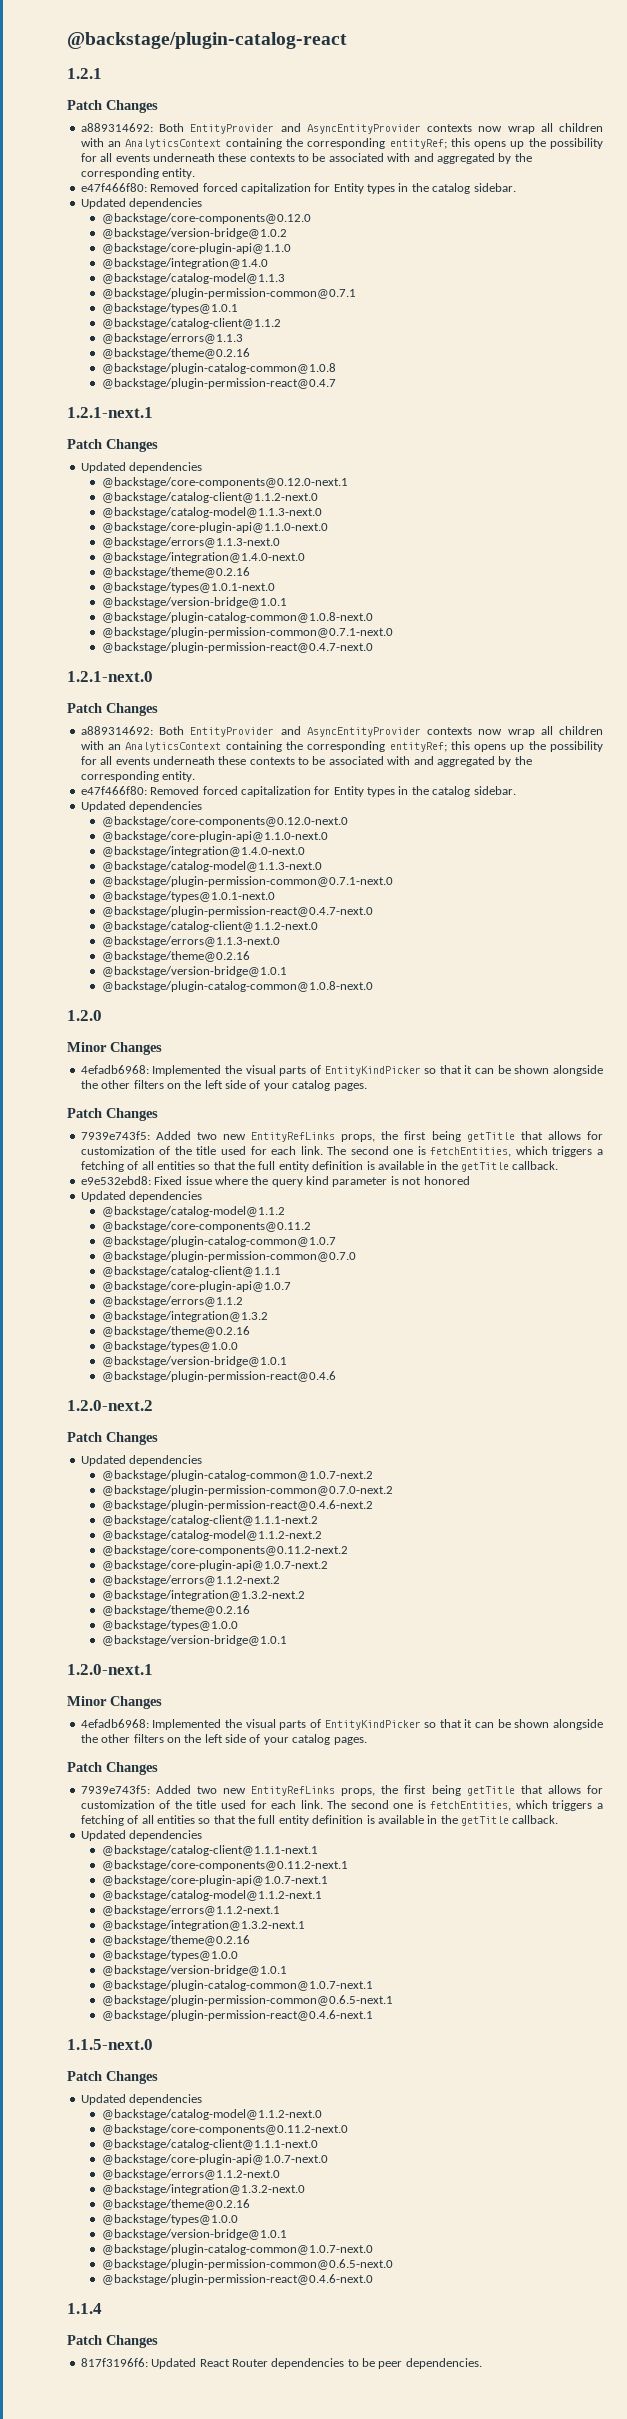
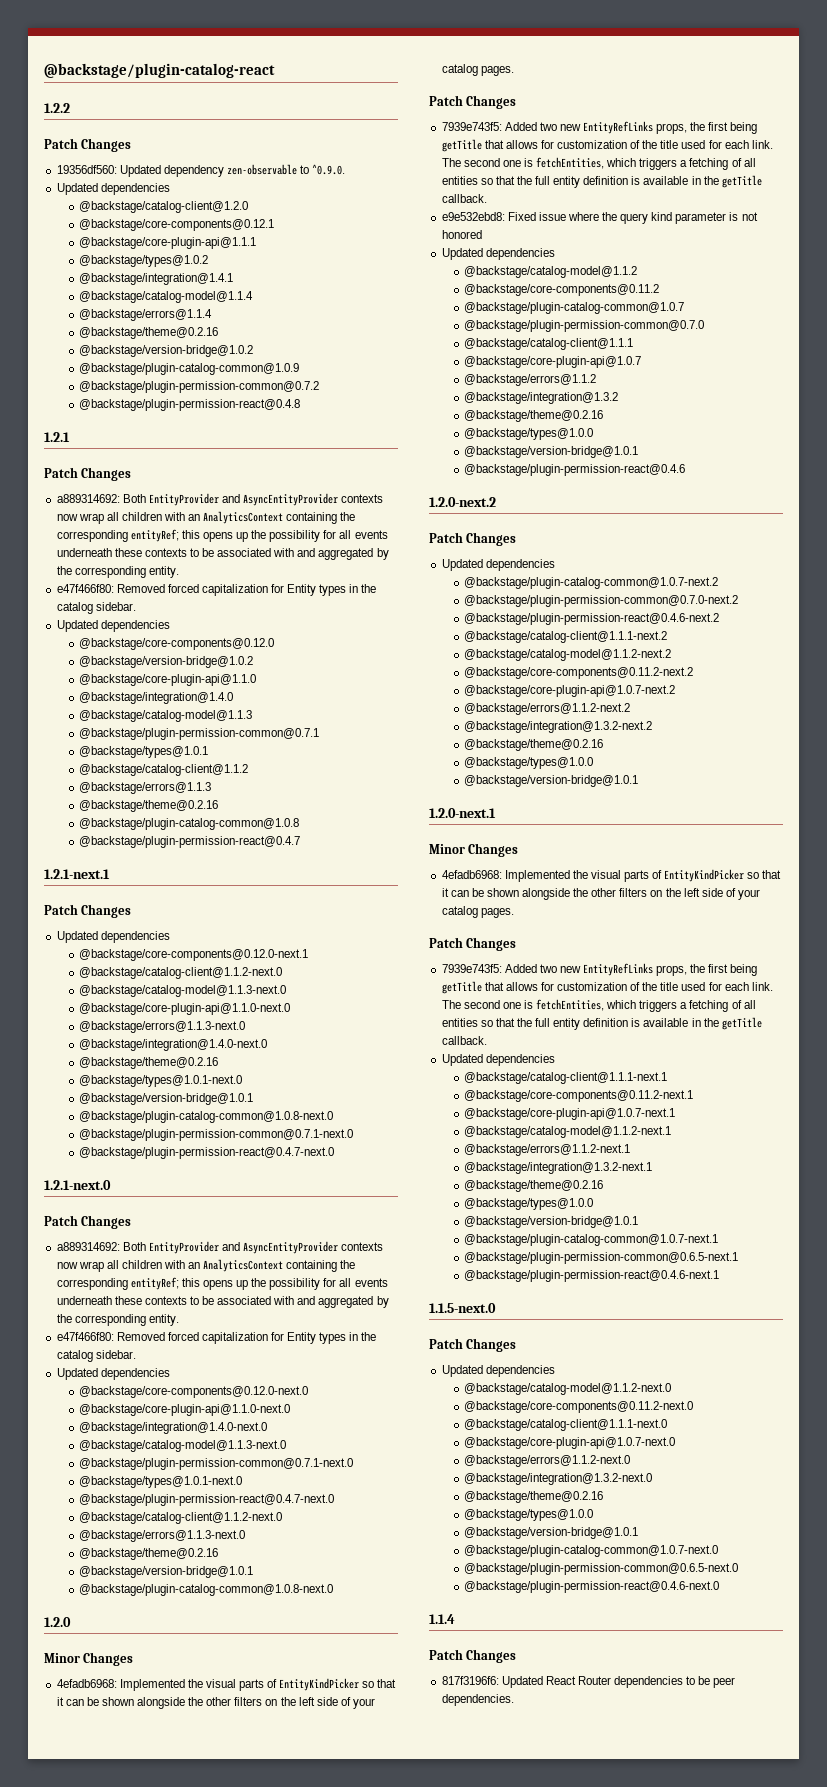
+ 1.2.2
+ Patch Changes
+ 19356df560: Updated dependency zen-observable to ^0.9.0.
+ Updated dependencies
+ @backstage/catalog-client@1.2.0
+ @backstage/core-components@0.12.1
+ @backstage/core-plugin-api@1.1.1
+ @backstage/types@1.0.2
+ @backstage/integration@1.4.1
+ @backstage/catalog-model@1.1.4
+ @backstage/errors@1.1.4
+ @backstage/theme@0.2.16
+ @backstage/version-bridge@1.0.2
+ @backstage/plugin-catalog-common@1.0.9
+ @backstage/plugin-permission-common@0.7.2
+ @backstage/plugin-permission-react@0.4.8

